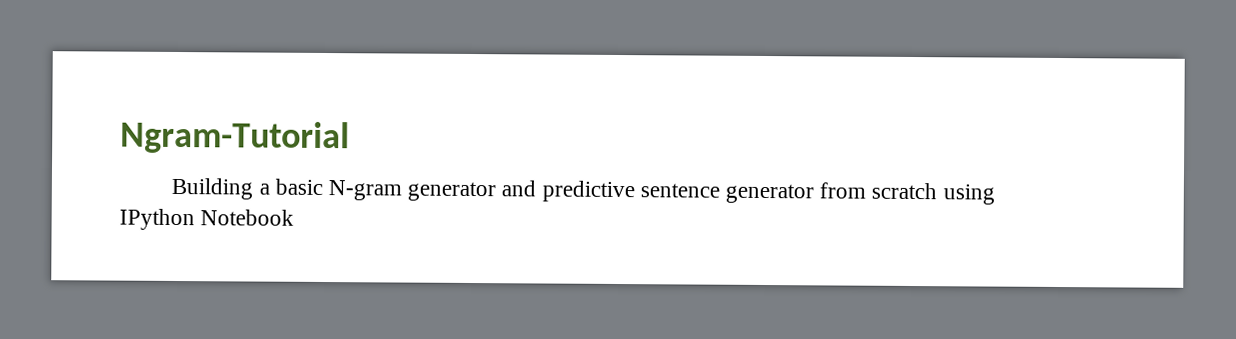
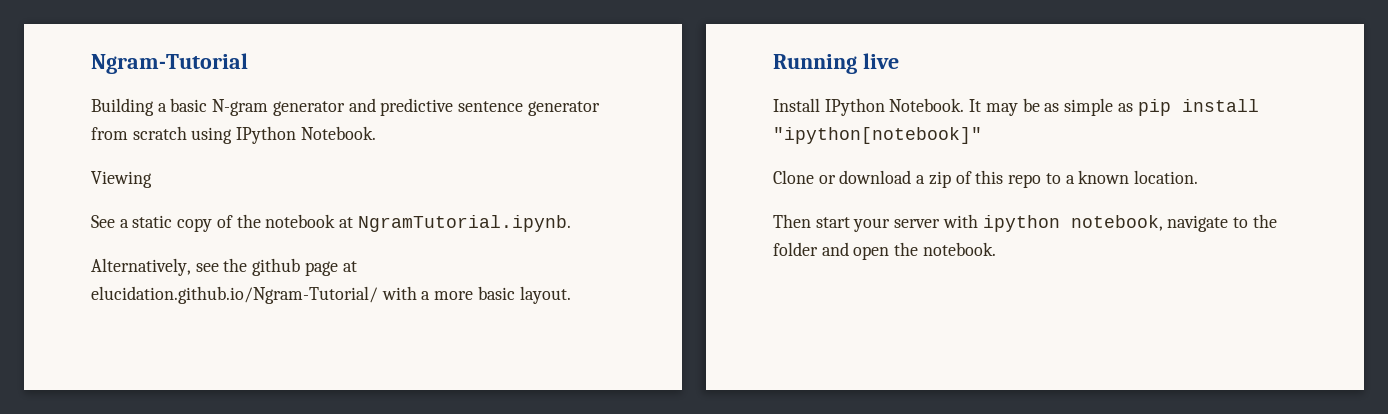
- Building a basic N-gram generator and predictive sentence generator from scratch using IPython Notebook
+ Building a basic N-gram generator and predictive sentence generator from scratch using IPython Notebook.
+ Viewing
+ See a static copy of the notebook at NgramTutorial.ipynb.
+ Alternatively, see the github page at elucidation.github.io/Ngram-Tutorial/ with a more basic layout.
+ Running live
+ Install IPython Notebook. It may be as simple as pip install "ipython[notebook]"
+ Clone or download a zip of this repo to a known location.
+ Then start your server with ipython notebook, navigate to the folder and open the notebook.

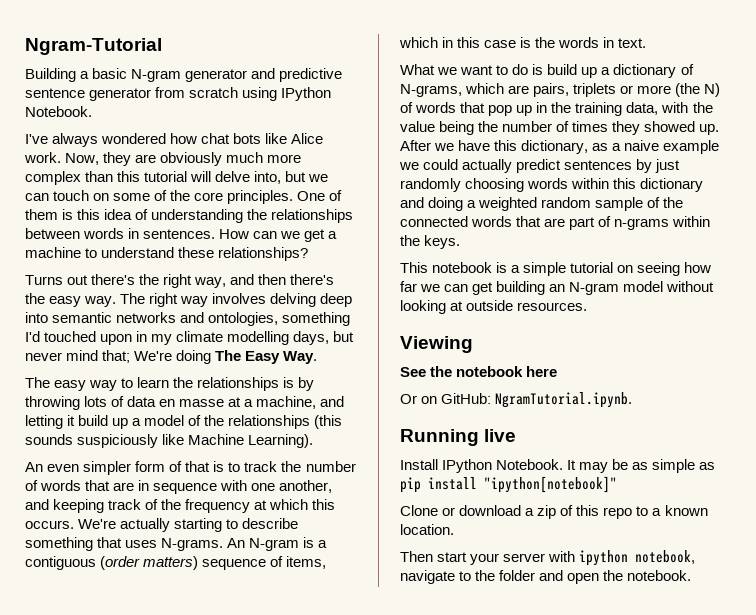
+ I've always wondered how chat bots like Alice work. Now, they are obviously much more complex than this tutorial will delve into, but we can touch on some of the core principles. One of them is this idea of understanding the relationships between words in sentences. How can we get a machine to understand these relationships?
+ Turns out there's the right way, and then there's the easy way. The right way involves delving deep into semantic networks and ontologies, something I'd touched upon in my climate modelling days, but never mind that; We're doing The Easy Way.
+ The easy way to learn the relationships is by throwing lots of data en masse at a machine, and letting it build up a model of the relationships (this sounds suspiciously like Machine Learning).
+ An even simpler form of that is to track the number of words that are in sequence with one another, and keeping track of the frequency at which this occurs. We're actually starting to describe something that uses N-grams. An N-gram is a contiguous (order matters) sequence of items, which in this case is the words in text.
+ What we want to do is build up a dictionary of N-grams, which are pairs, triplets or more (the N) of words that pop up in the training data, with the value being the number of times they showed up. After we have this dictionary, as a naive example we could actually predict sentences by just randomly choosing words within this dictionary and doing a weighted random sample of the connected words that are part of n-grams within the keys.
+ This notebook is a simple tutorial on seeing how far we can get building an N-gram model without looking at outside resources.
  Viewing
- See a static copy of the notebook at NgramTutorial.ipynb.
- Alternatively, see the github page at elucidation.github.io/Ngram-Tutorial/ with a more basic layout.
+ See the notebook here
+ Or on GitHub: NgramTutorial.ipynb.

